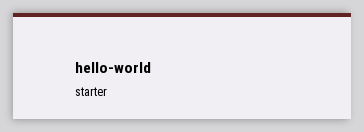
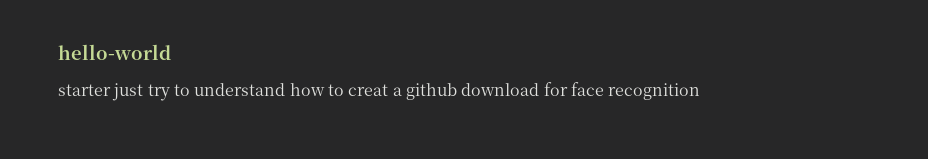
- starter
+ starter just try to understand how to creat a github download for face recognition

